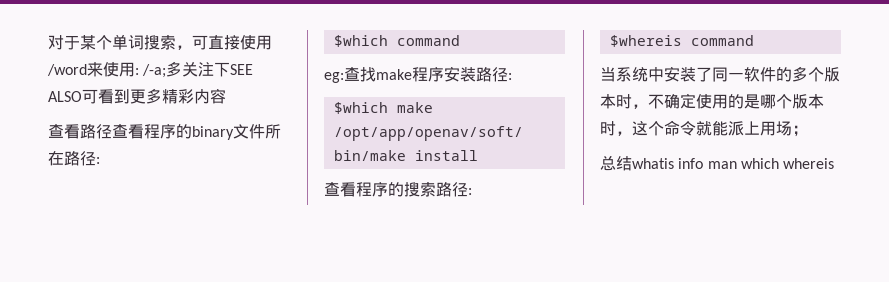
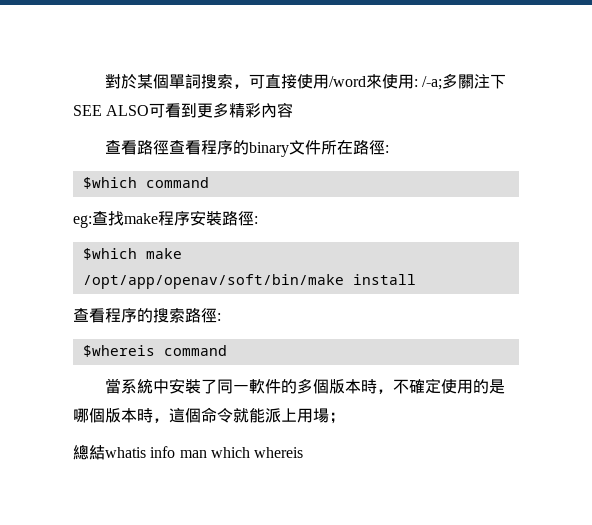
- 对于某个单词搜索，可直接使用/word来使用: /-a;多关注下SEE ALSO可看到更多精彩内容
+ 對於某個單詞搜索，可直接使用/word來使用: /-a;多關注下SEE ALSO可看到更多精彩內容
- 查看路径查看程序的binary文件所在路径:
+ 查看路徑查看程序的binary文件所在路徑:
- eg:查找make程序安装路径:
+ eg:查找make程序安裝路徑:
- 查看程序的搜索路径:
+ 查看程序的搜索路徑:
- 当系统中安装了同一软件的多个版本时，不确定使用的是哪个版本时，这个命令就能派上用场；
+ 當系統中安裝了同一軟件的多個版本時，不確定使用的是哪個版本時，這個命令就能派上用場；
- 总结whatis info man which whereis
+ 總結whatis info man which whereis

